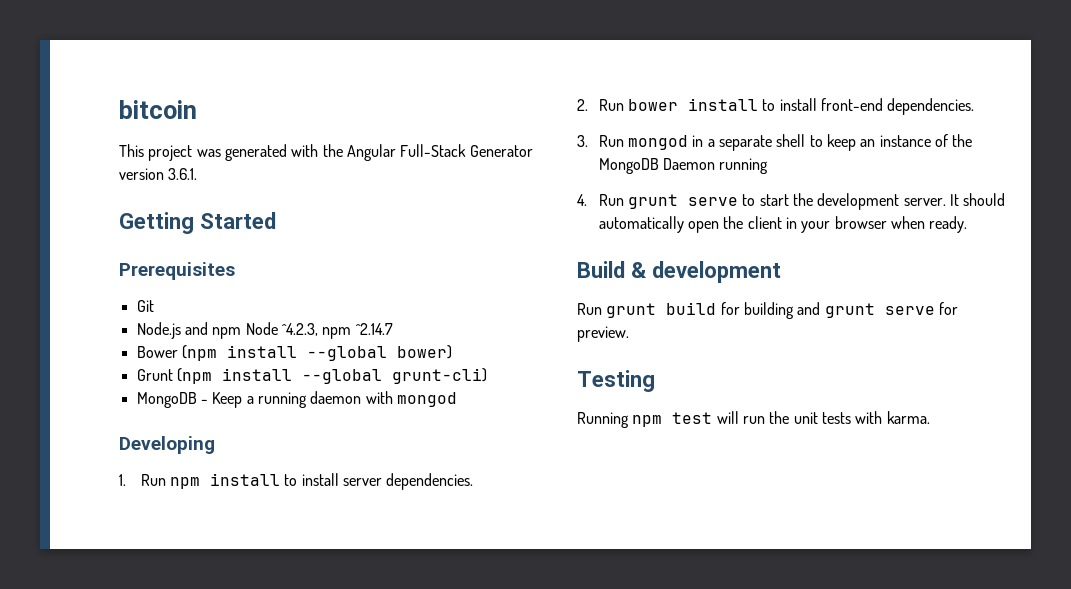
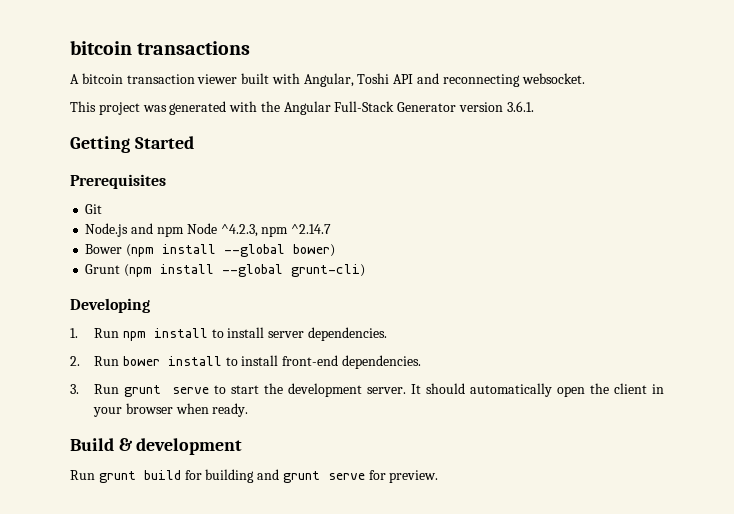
- bitcoin
+ bitcoin transactions
+ A bitcoin transaction viewer built with Angular, Toshi API and reconnecting websocket.
- MongoDB - Keep a running daemon with mongod
- 3. Run mongod in a separate shell to keep an instance of the MongoDB Daemon running
- 4. Run grunt serve to start the development server.
+ 3. Run grunt serve to start the development server.
- Testing
- Running npm test will run the unit tests with karma.

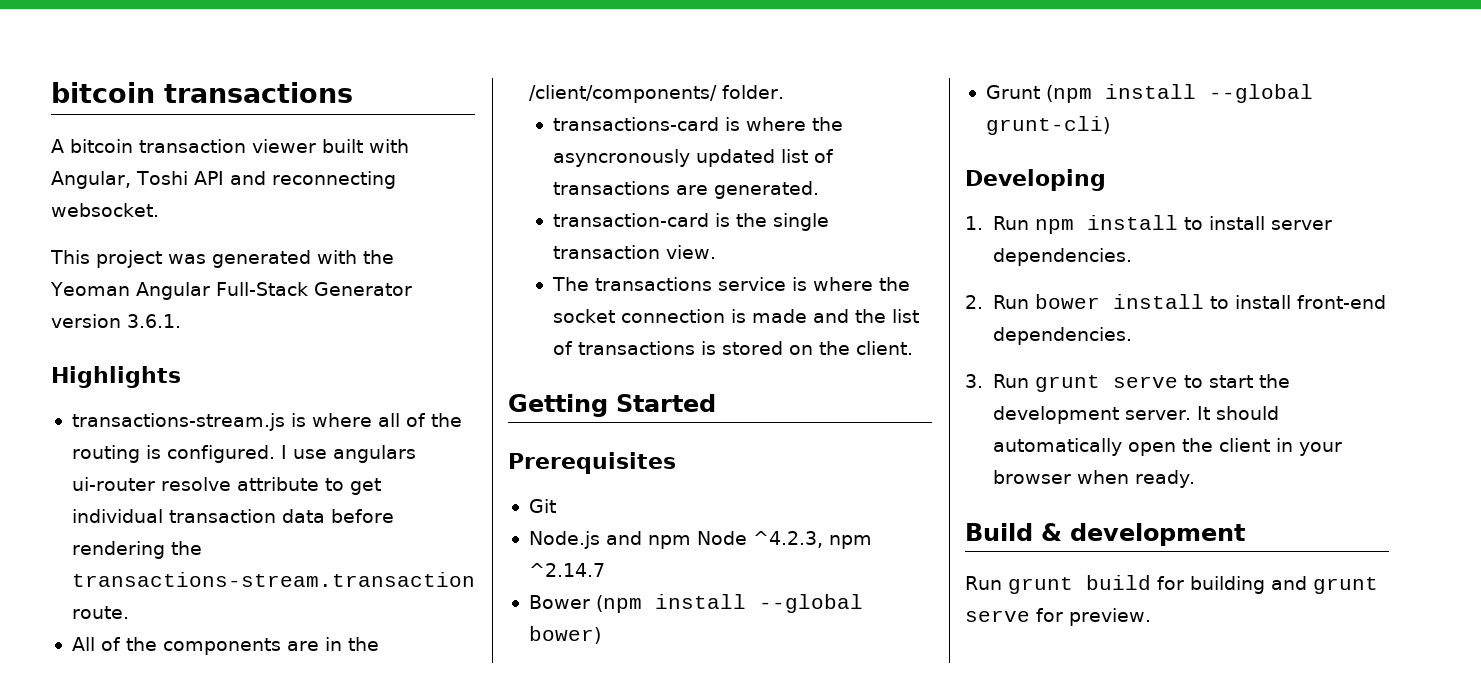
- This project was generated with the Angular Full-Stack Generator version 3.6.1.
+ This project was generated with the Yeoman Angular Full-Stack Generator version 3.6.1.
+ Highlights
+ transactions-stream.js is where all of the routing is configured. I use angulars ui-router resolve attribute to get individual transaction data before rendering the transactions-stream.transaction route.
+ All of the components are in the /client/components/ folder.
+ transactions-card is where the asyncronously updated list of transactions are generated.
+ transaction-card is the single transaction view.
+ The transactions service is where the socket connection is made and the list of transactions is stored on the client.

